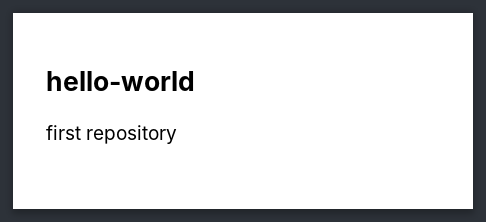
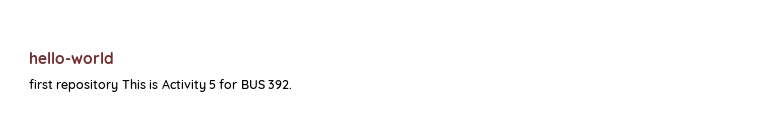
- first repository
+ first repository This is Activity 5 for BUS 392.

